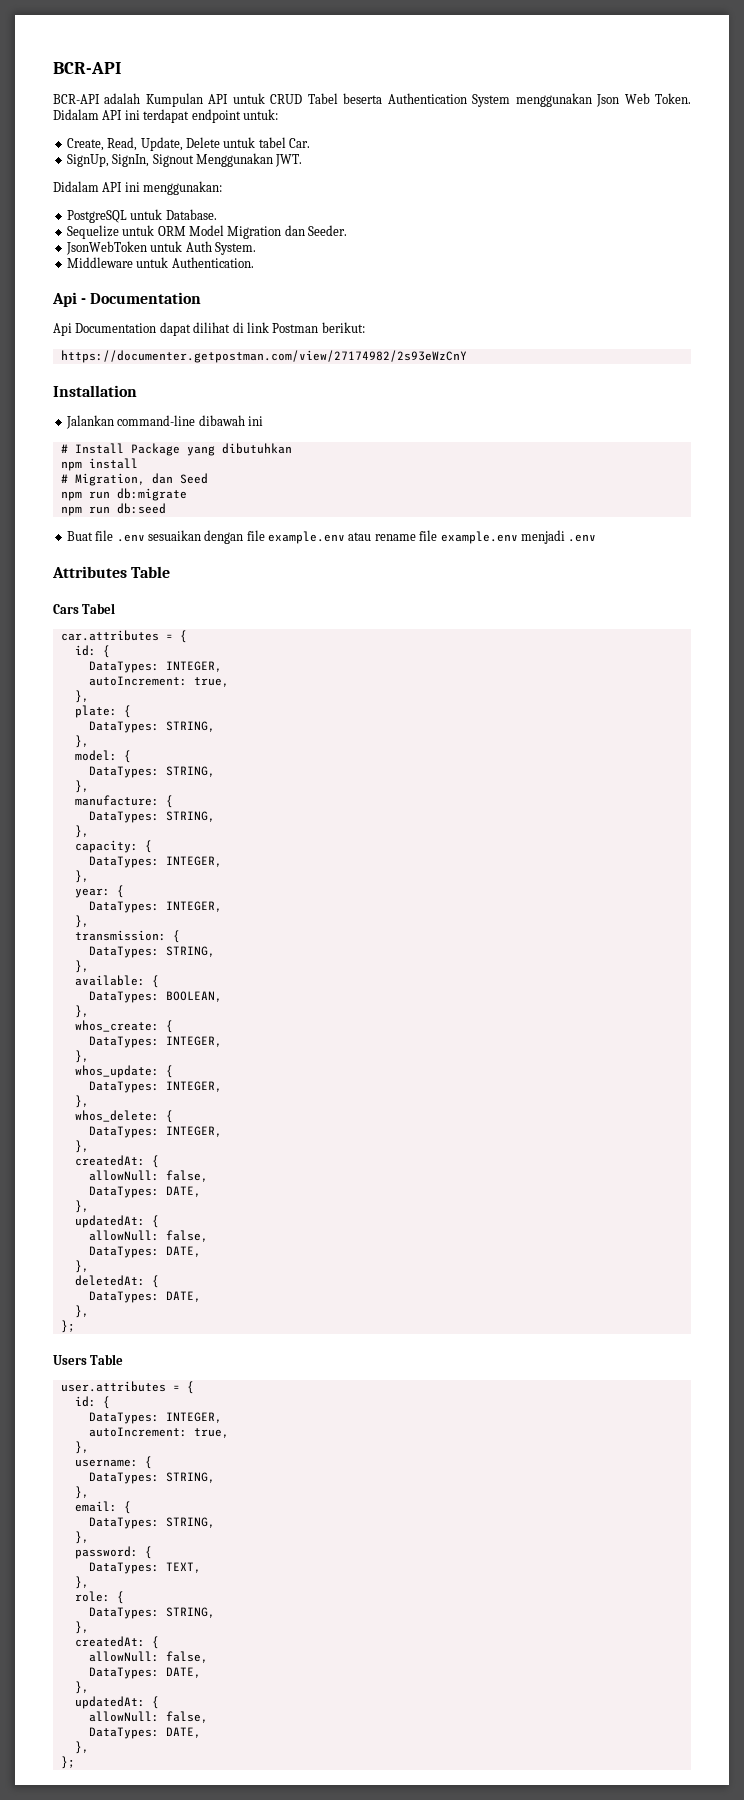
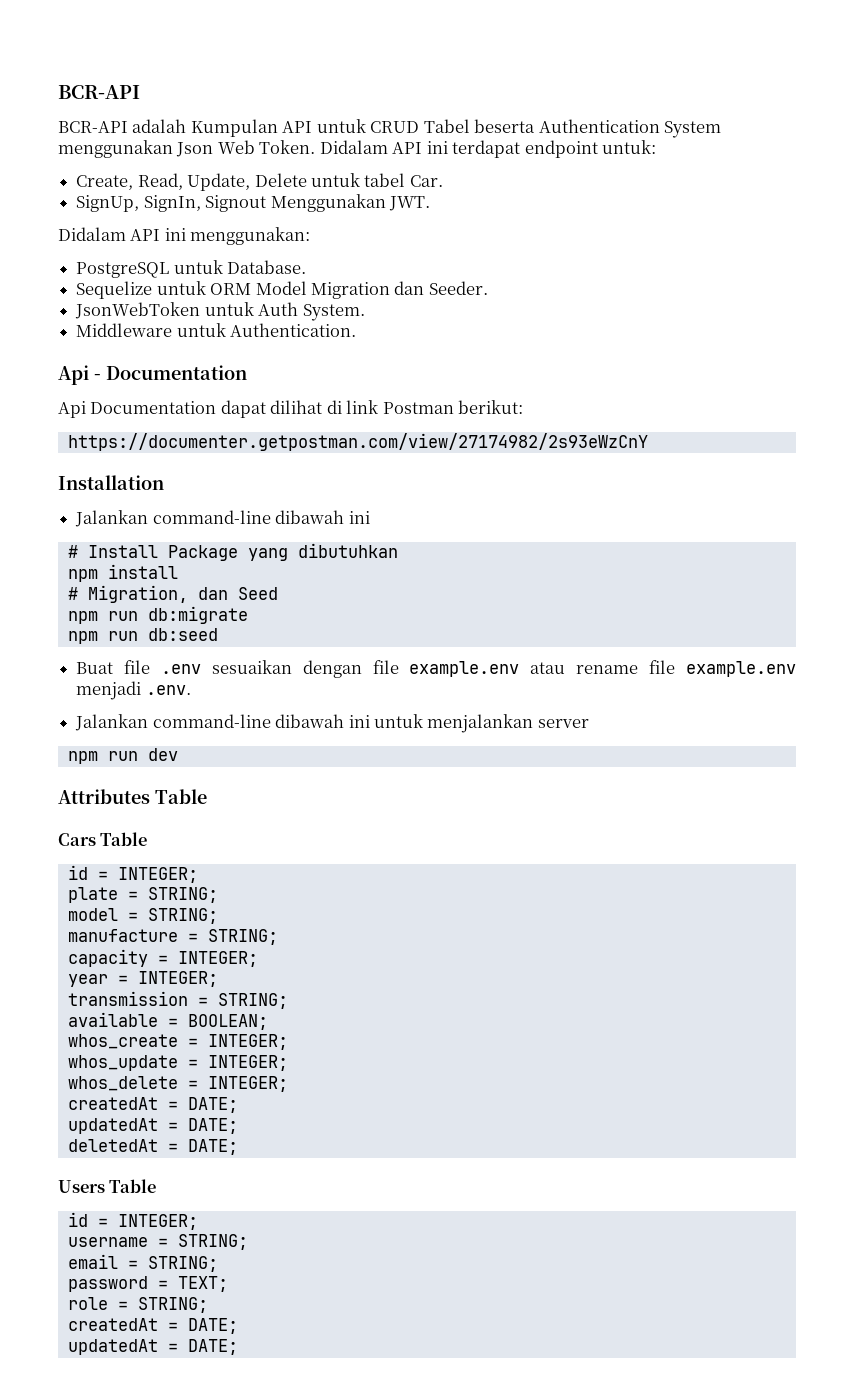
- Buat file .env sesuaikan dengan file example.env atau rename file example.env menjadi .env
+ Buat file .env sesuaikan dengan file example.env atau rename file example.env menjadi .env.
+ Jalankan command-line dibawah ini untuk menjalankan server
+ npm run dev
  Attributes Table
- Cars Tabel
- car.attributes = {
- id: {
- DataTypes: INTEGER,
- autoIncrement: true,
- },
- plate: {
- DataTypes: STRING,
- },
- model: {
- DataTypes: STRING,
- },
- manufacture: {
- DataTypes: STRING,
- },
- capacity: {
- DataTypes: INTEGER,
- },
- year: {
- DataTypes: INTEGER,
- },
- transmission: {
- DataTypes: STRING,
- },
- available: {
- DataTypes: BOOLEAN,
- },
- whos_create: {
- DataTypes: INTEGER,
- },
- whos_update: {
- DataTypes: INTEGER,
- },
- whos_delete: {
- DataTypes: INTEGER,
- },
- createdAt: {
- allowNull: false,
- DataTypes: DATE,
- },
- updatedAt: {
- allowNull: false,
- DataTypes: DATE,
- },
- deletedAt: {
- DataTypes: DATE,
- },
- };
+ Cars Table
+ id = INTEGER;
+ plate = STRING;
+ model = STRING;
+ manufacture = STRING;
+ capacity = INTEGER;
+ year = INTEGER;
+ transmission = STRING;
+ available = BOOLEAN;
+ whos_create = INTEGER;
+ whos_update = INTEGER;
+ whos_delete = INTEGER;
+ createdAt = DATE;
+ updatedAt = DATE;
+ deletedAt = DATE;
  Users Table
- user.attributes = {
- id: {
- DataTypes: INTEGER,
- autoIncrement: true,
- },
- username: {
- DataTypes: STRING,
- },
- email: {
- DataTypes: STRING,
- },
- password: {
- DataTypes: TEXT,
- },
- role: {
- DataTypes: STRING,
- },
- createdAt: {
- allowNull: false,
- DataTypes: DATE,
- },
- updatedAt: {
- allowNull: false,
- DataTypes: DATE,
- },
- };
+ id = INTEGER;
+ username = STRING;
+ email = STRING;
+ password = TEXT;
+ role = STRING;
+ createdAt = DATE;
+ updatedAt = DATE;

